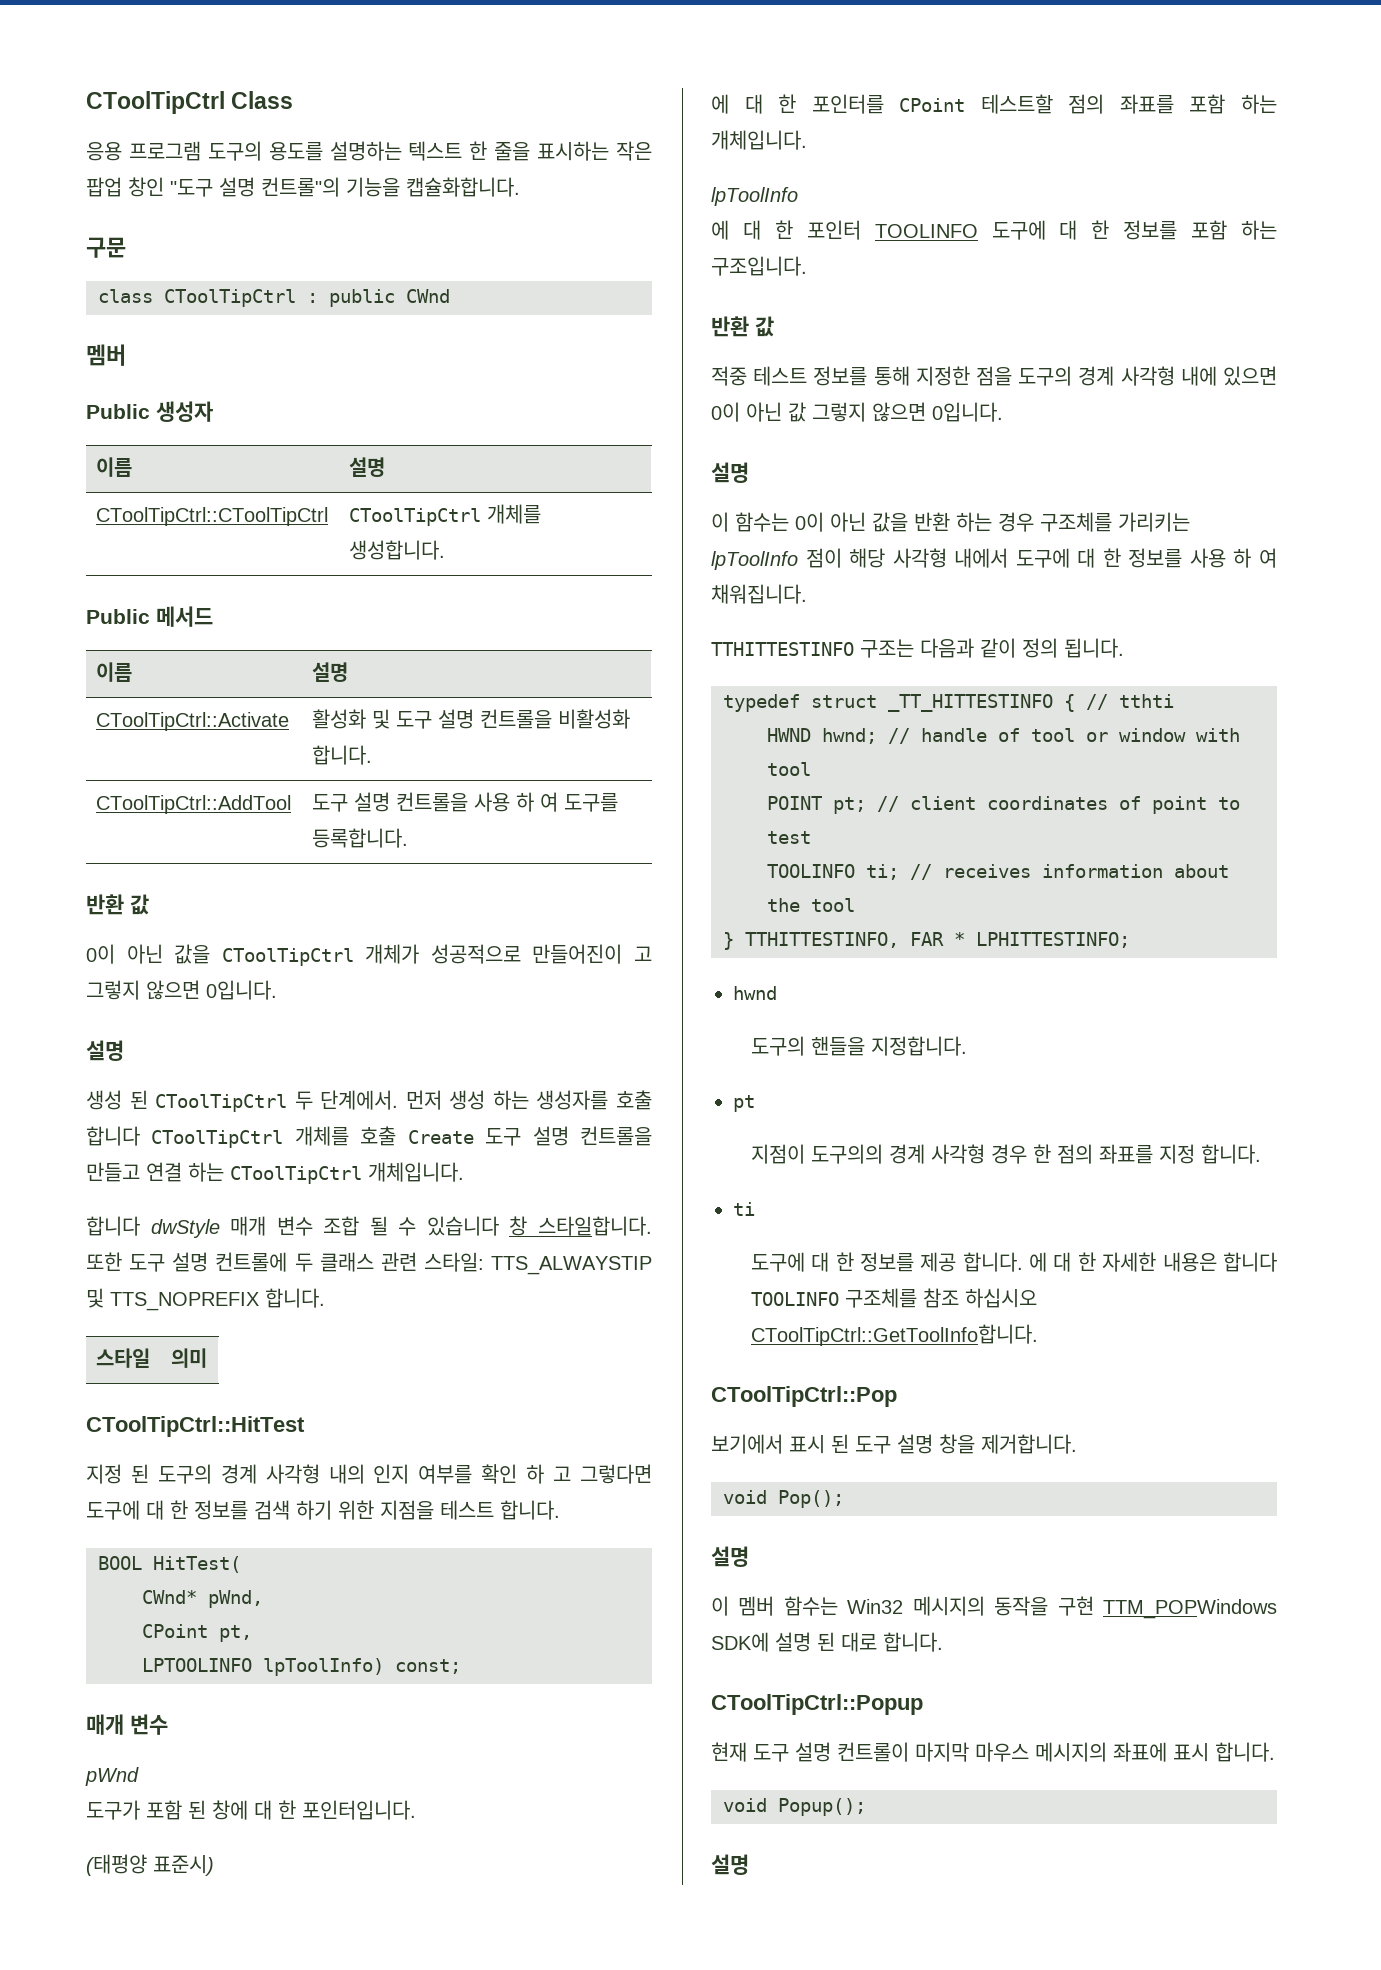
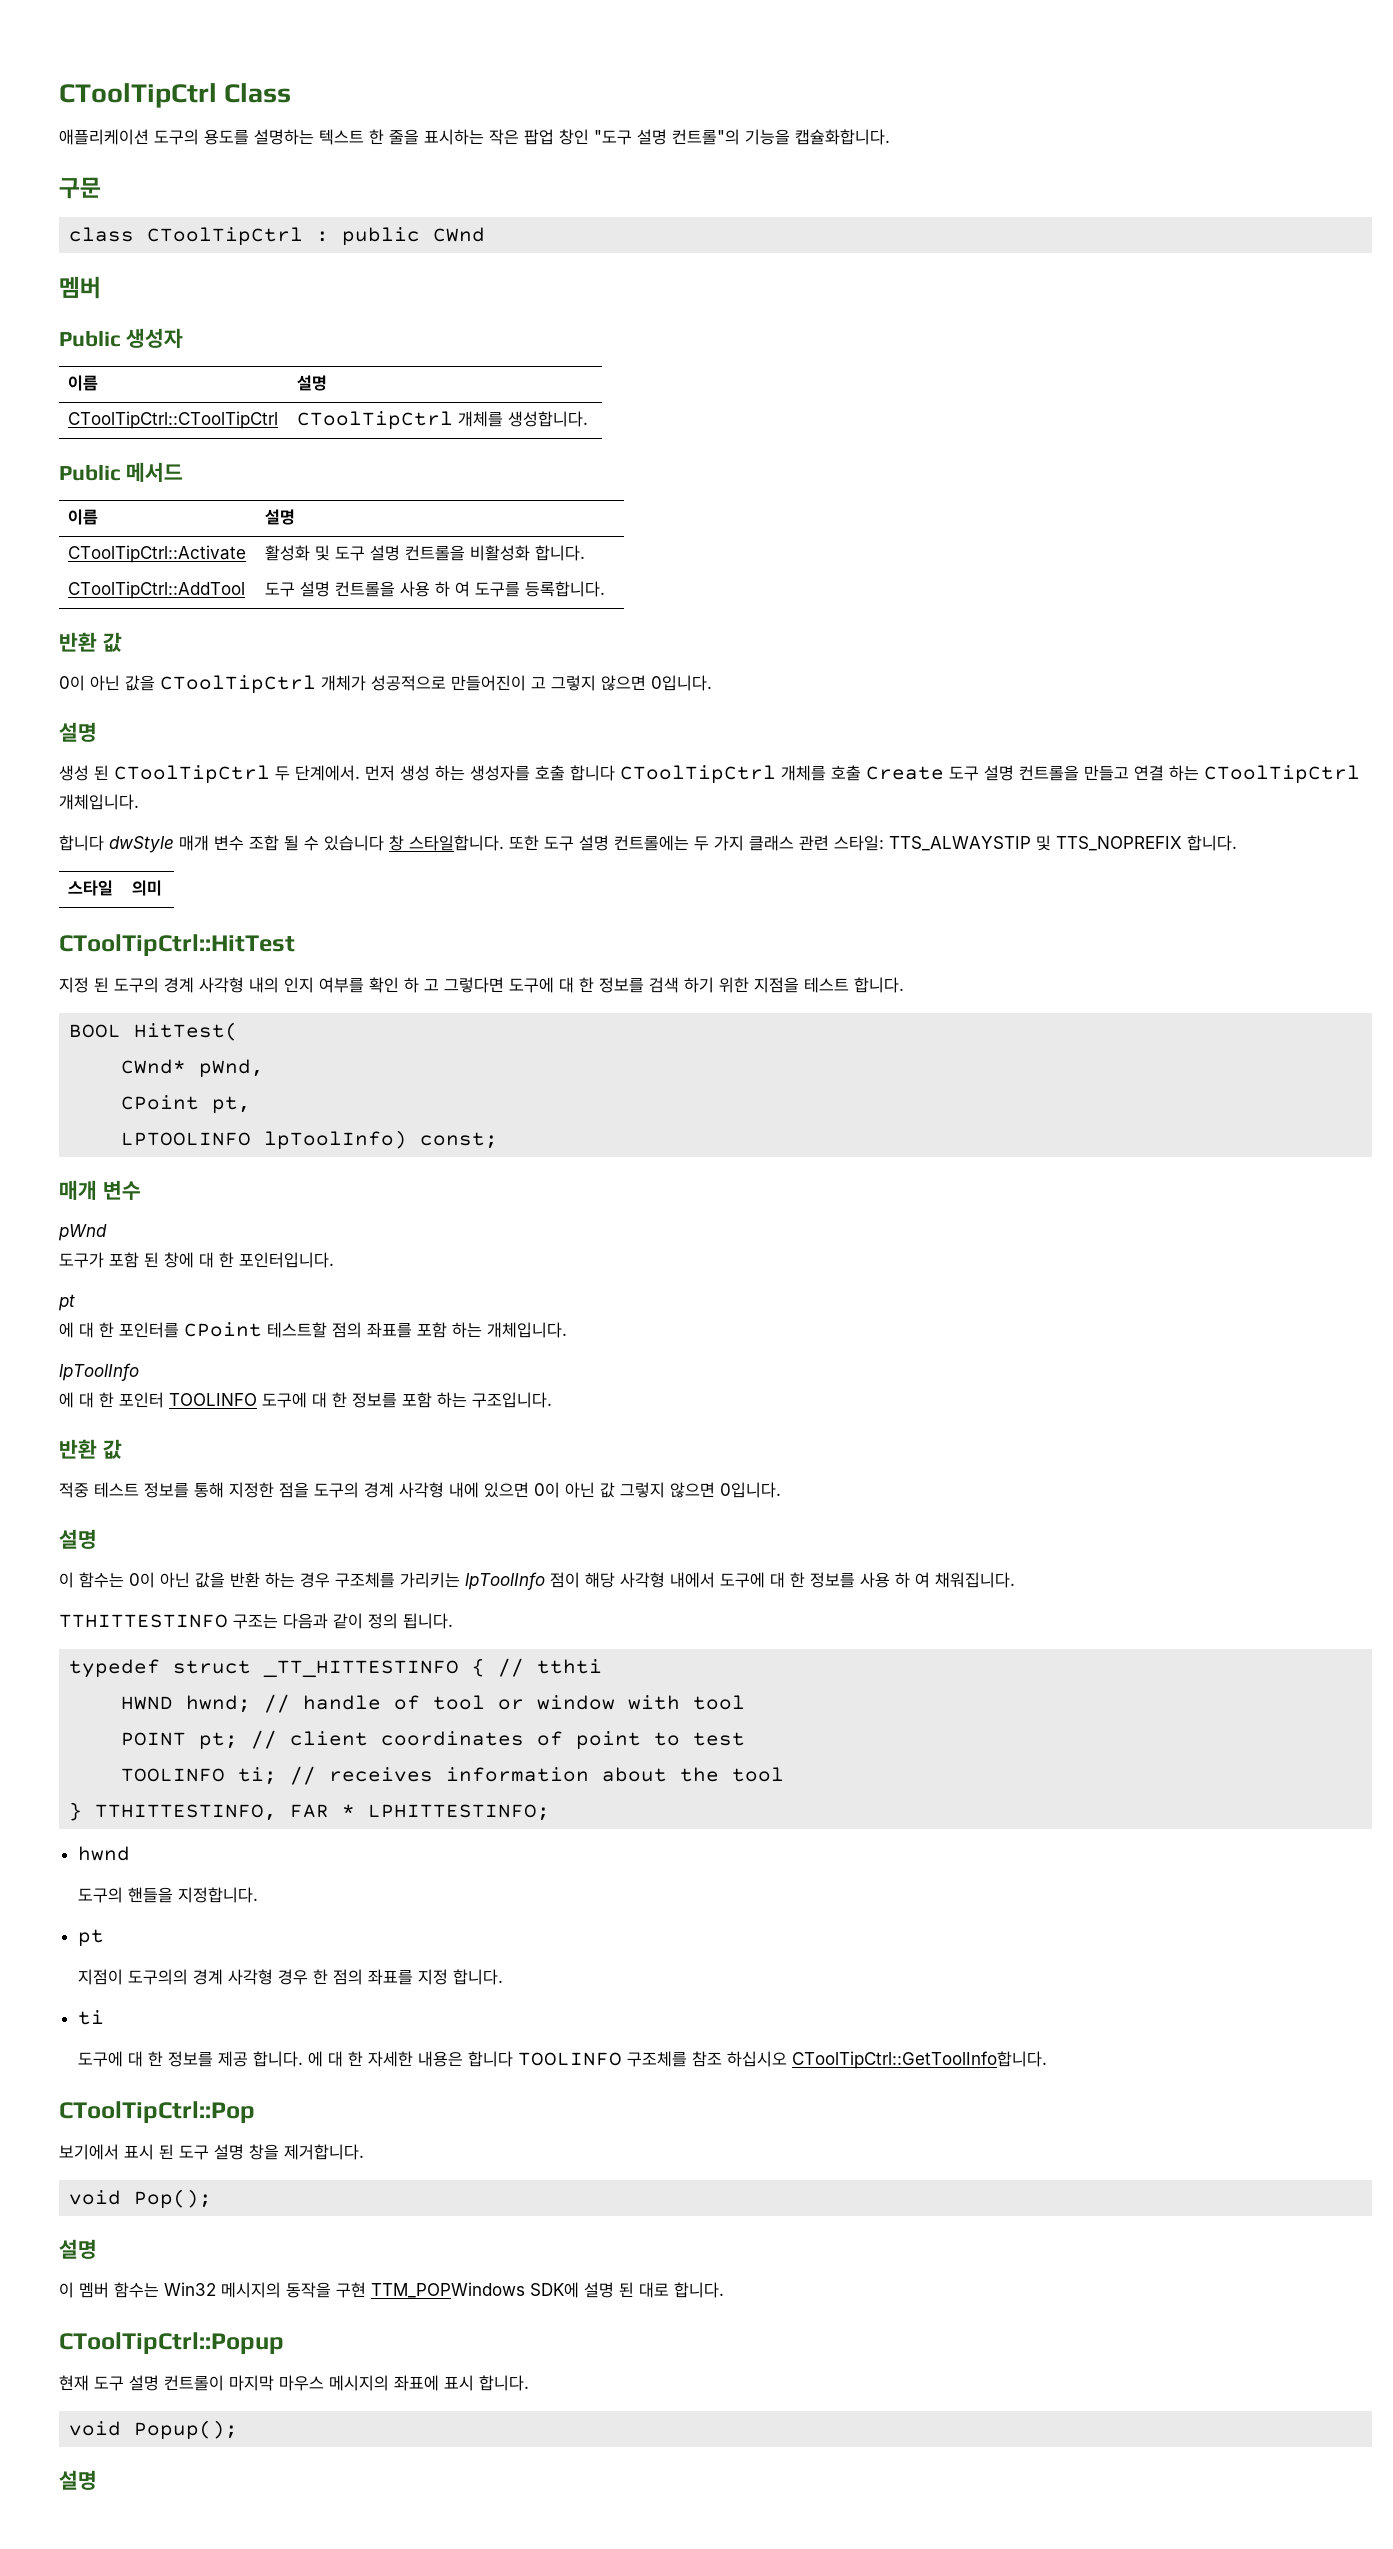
- 응용 프로그램 도구의 용도를 설명하는 텍스트 한 줄을 표시하는 작은 팝업 창인 "도구 설명 컨트롤"의 기능을 캡슐화합니다.
+ 애플리케이션 도구의 용도를 설명하는 텍스트 한 줄을 표시하는 작은 팝업 창인 "도구 설명 컨트롤"의 기능을 캡슐화합니다.
- 또한 도구 설명 컨트롤에 두 클래스 관련 스타일: TTS_ALWAYSTIP 및 TTS_NOPREFIX 합니다.
+ 또한 도구 설명 컨트롤에는 두 가지 클래스 관련 스타일: TTS_ALWAYSTIP 및 TTS_NOPREFIX 합니다.
  도구가 포함 된 창에 대 한 포인터입니다.
- (태평양 표준시)
+ pt

